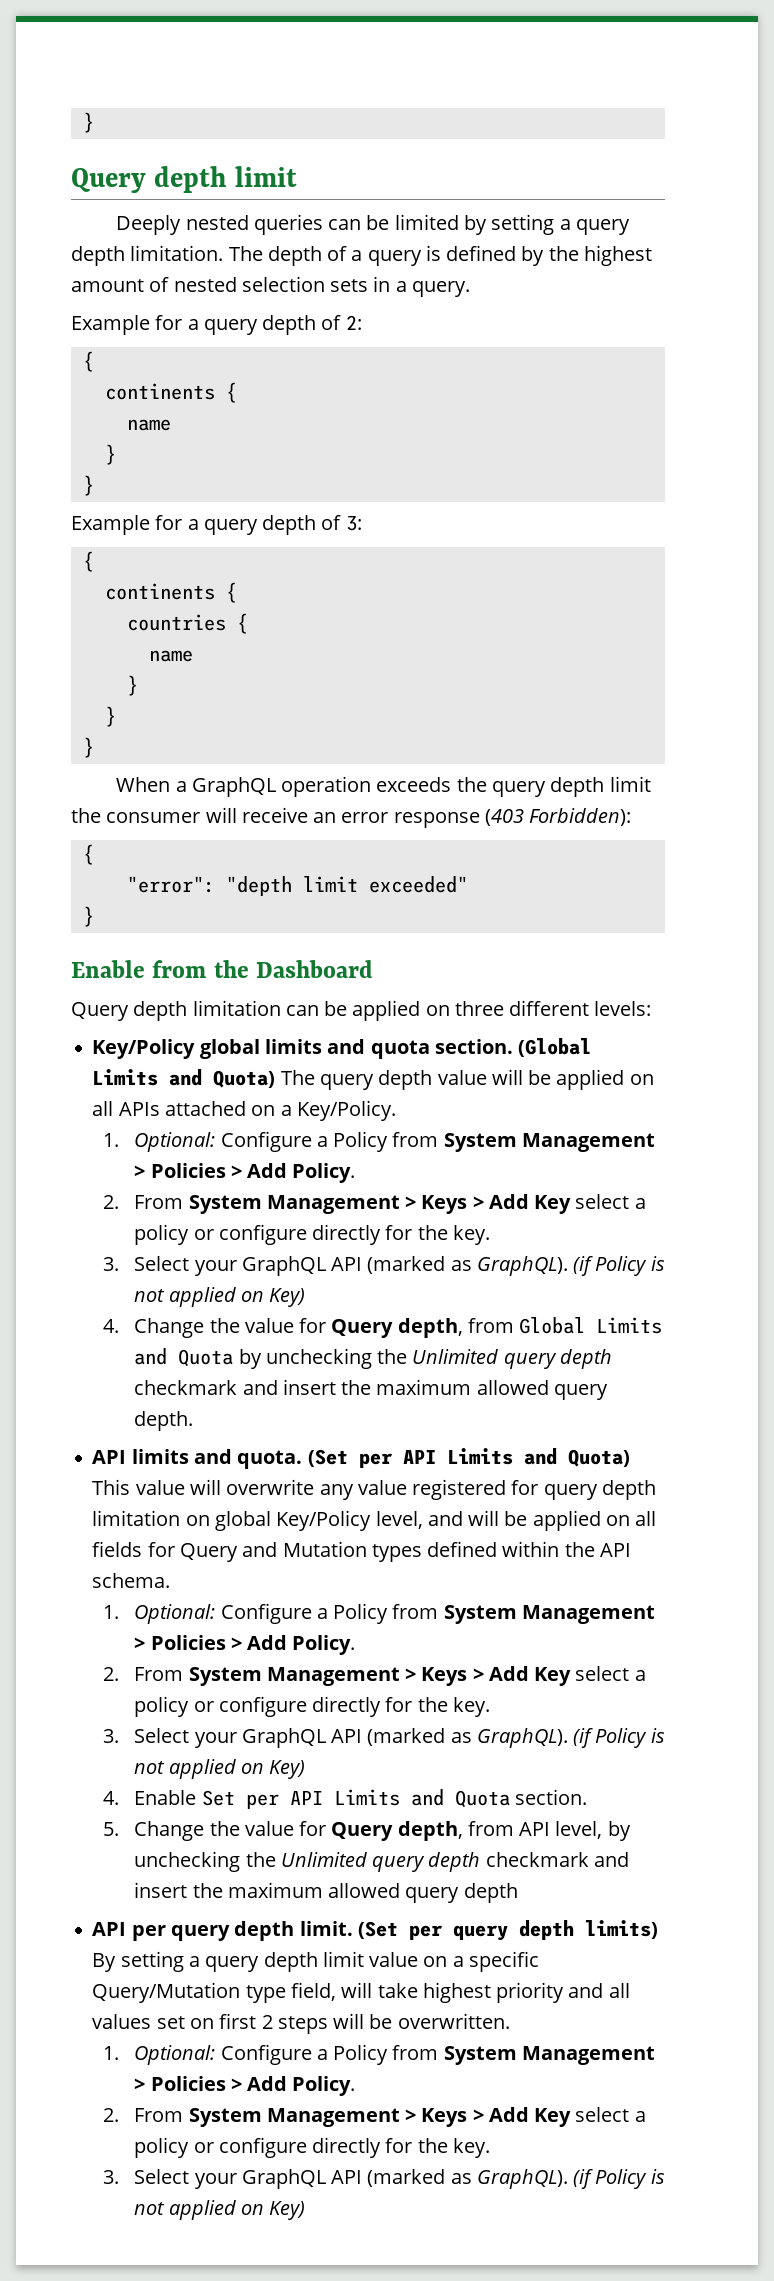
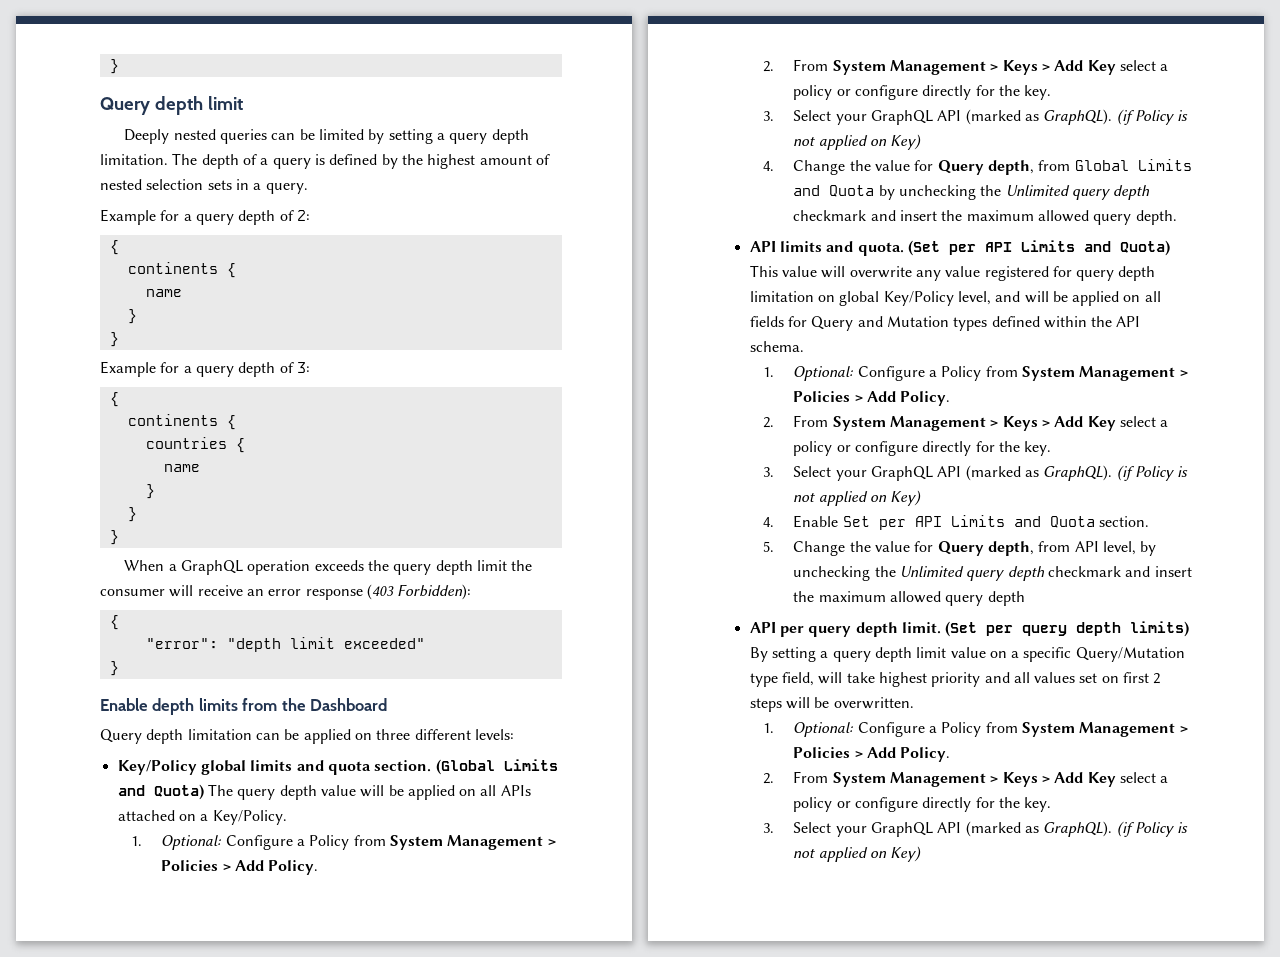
- Enable from the Dashboard
+ Enable depth limits from the Dashboard

